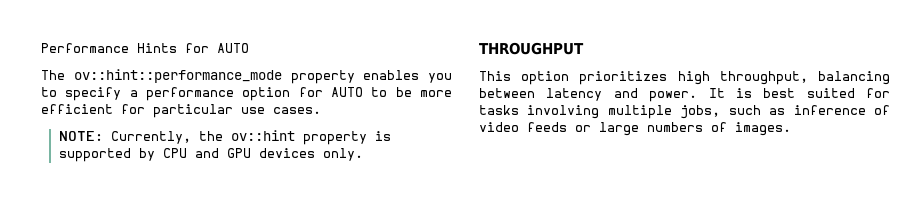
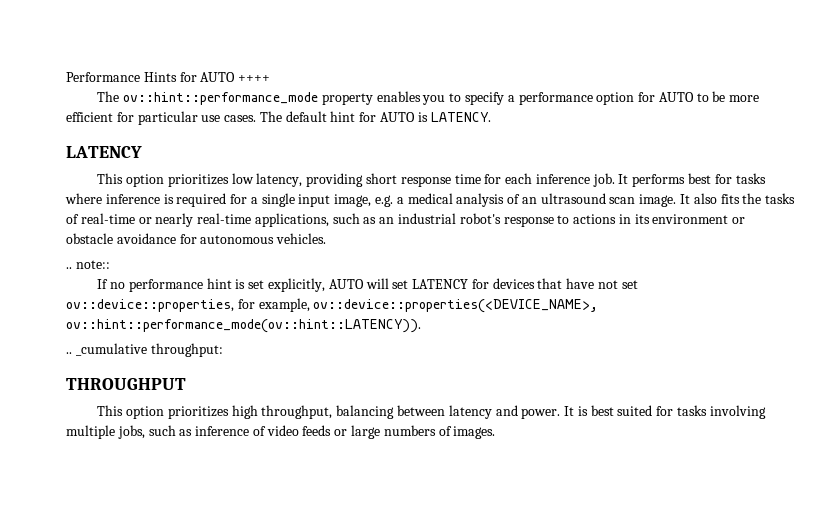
- Performance Hints for AUTO
+ Performance Hints for AUTO ++++
- The ov::hint::performance_mode property enables you to specify a performance option for AUTO to be more efficient for particular use cases.
- NOTE: Currently, the ov::hint property is supported by CPU and GPU devices only.
+ The ov::hint::performance_mode property enables you to specify a performance option for AUTO to be more efficient for particular use cases. The default hint for AUTO is LATENCY.
+ LATENCY
+ This option prioritizes low latency, providing short response time for each inference job. It performs best for tasks where inference is required for a single input image, e.g. a medical analysis of an ultrasound scan image. It also fits the tasks of real-time or nearly real-time applications, such as an industrial robot's response to actions in its environment or obstacle avoidance for autonomous vehicles.
+ .. note::
+ If no performance hint is set explicitly, AUTO will set LATENCY for devices that have not set ov::device::properties, for example, ov::device::properties(<DEVICE_NAME>, ov::hint::performance_mode(ov::hint::LATENCY)).
+ .. _cumulative throughput:

